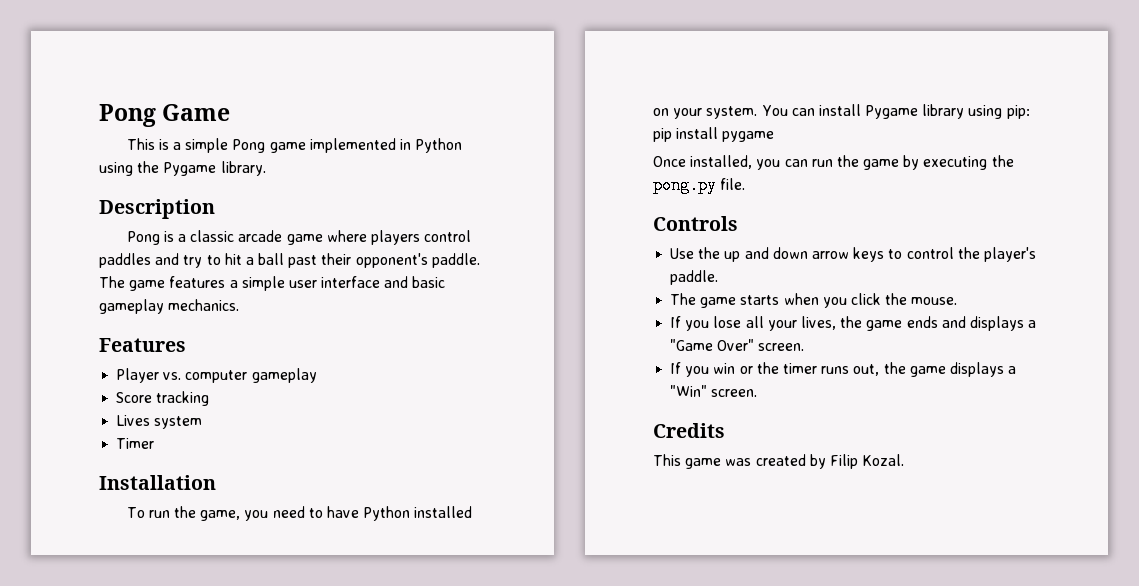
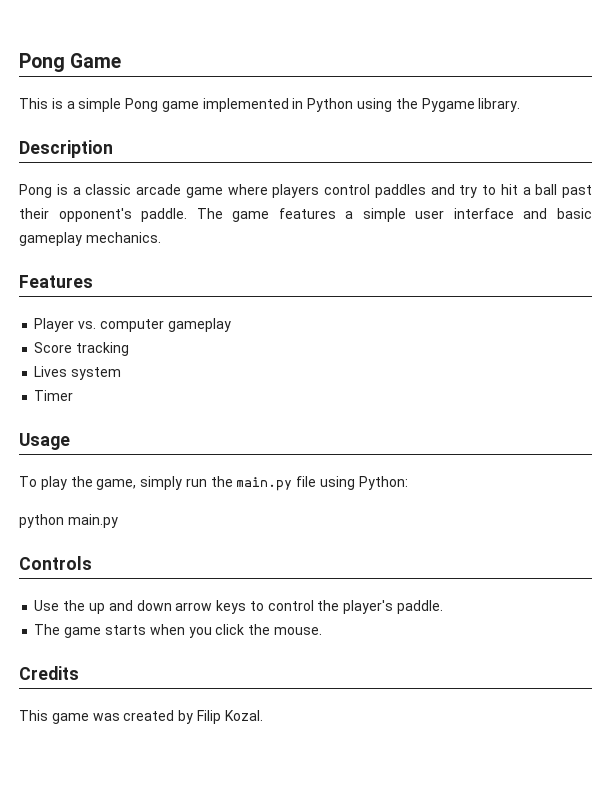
- Installation
+ Usage
- To run the game, you need to have Python installed on your system. You can install Pygame library using pip: pip install pygame
- Once installed, you can run the game by executing the pong.py file.
+ To play the game, simply run the main.py file using Python:
+ python main.py
- If you lose all your lives, the game ends and displays a "Game Over" screen.
- If you win or the timer runs out, the game displays a "Win" screen.

